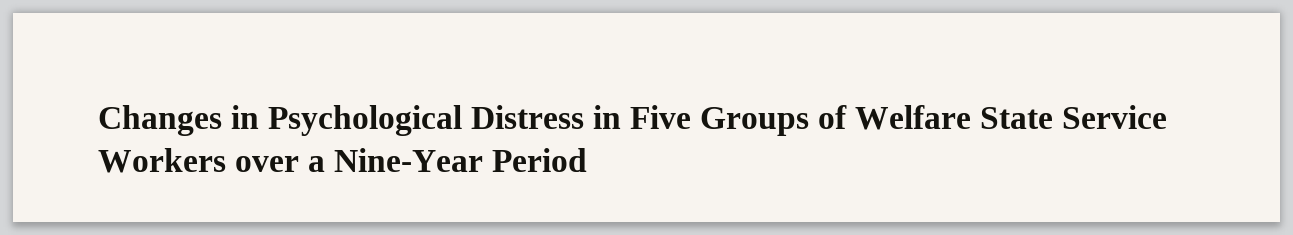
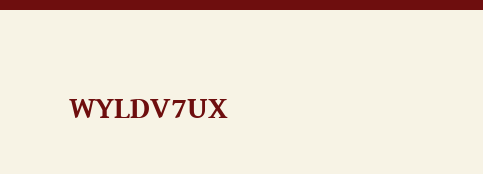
- Changes in Psychological Distress in Five Groups of Welfare State Service Workers over a Nine-Year Period
+ WYLDV7UX

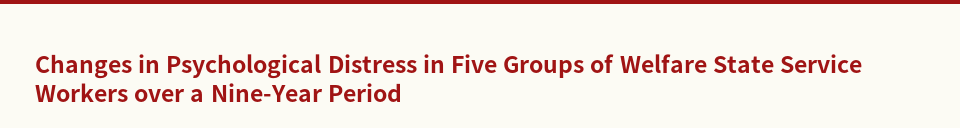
- WYLDV7UX
+ Changes in Psychological Distress in Five Groups of Welfare State Service Workers over a Nine-Year Period

